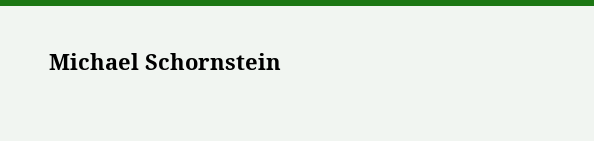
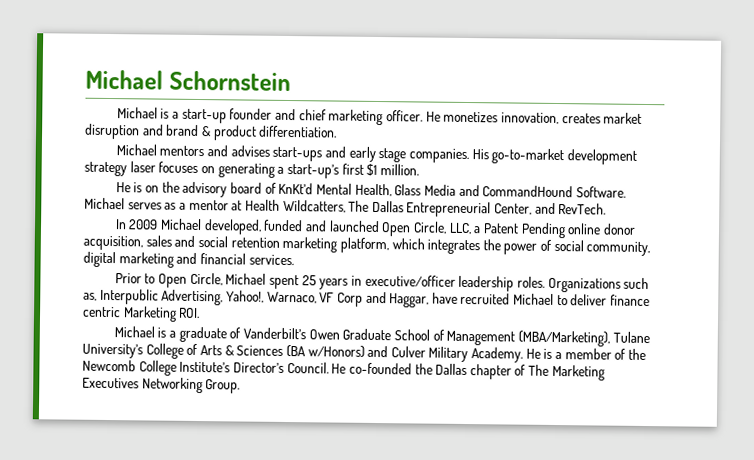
+ Michael is a start-up founder and chief marketing officer. He monetizes innovation, creates market disruption and brand & product differentiation.
+ Michael mentors and advises start-ups and early stage companies. His go-to-market development strategy laser focuses on generating a start-up’s first $1 million.
+ He is on the advisory board of KnKt’d Mental Health, Glass Media and CommandHound Software. Michael serves as a mentor at Health Wildcatters, The Dallas Entrepreneurial Center, and RevTech.
+ In 2009 Michael developed, funded and launched Open Circle, LLC, a Patent Pending online donor acquisition, sales and social retention marketing platform, which integrates the power of social community, digital marketing and financial services.
+ Prior to Open Circle, Michael spent 25 years in executive/officer leadership roles. Organizations such as, Interpublic Advertising, Yahoo!, Warnaco, VF Corp and Haggar, have recruited Michael to deliver finance centric Marketing ROI.
+ Michael is a graduate of Vanderbilt’s Owen Graduate School of Management (MBA/Marketing), Tulane University’s College of Arts & Sciences (BA w/Honors) and Culver Military Academy. He is a member of the Newcomb College Institute’s Director’s Council. He co-founded the Dallas chapter of The Marketing Executives Networking Group.

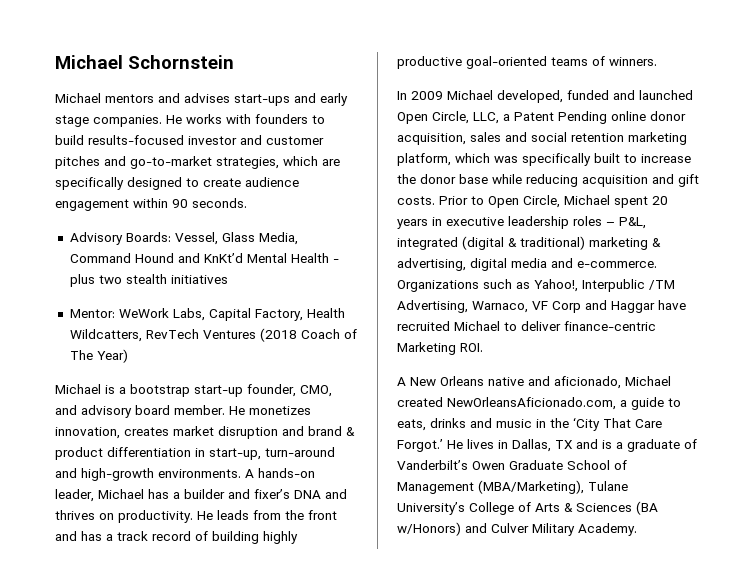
- Michael is a start-up founder and chief marketing officer.
+ Michael mentors and advises start-ups and early stage companies. He works with founders to build results-focused investor and customer pitches and go-to-market strategies, which are specifically designed to create audience engagement within 90 seconds.
+ Advisory Boards: Vessel, Glass Media, Command Hound and KnKt’d Mental Health - plus two stealth initiatives
+ Mentor: WeWork Labs, Capital Factory, Health Wildcatters, RevTech Ventures (2018 Coach of The Year)
+ Michael is a bootstrap start-up founder, CMO, and advisory board member.
- He monetizes innovation, creates market disruption and brand & product differentiation.
- Michael mentors and advises start-ups and early stage companies. His go-to-market development strategy laser focuses on generating a start-up’s first $1 million.
- He is on the advisory board of KnKt’d Mental Health, Glass Media and CommandHound Software. Michael serves as a mentor at Health Wildcatters, The Dallas Entrepreneurial Center, and RevTech.
+ He monetizes innovation, creates market disruption and brand & product differentiation in start-up, turn-around and high-growth environments. A hands-on leader, Michael has a builder and fixer’s DNA and thrives on productivity. He leads from the front and has a track record of building highly productive goal-oriented teams of winners.
- In 2009 Michael developed, funded and launched Open Circle, LLC, a Patent Pending online donor acquisition, sales and social retention marketing platform, which integrates the power of social community, digital marketing and financial services.
- Prior to Open Circle, Michael spent 25 years in executive/officer leadership roles. Organizations such as, Interpublic Advertising, Yahoo!, Warnaco, VF Corp and Haggar, have recruited Michael to deliver finance centric Marketing ROI.
+ In 2009 Michael developed, funded and launched Open Circle, LLC, a Patent Pending online donor acquisition, sales and social retention marketing platform, which was specifically built to increase the donor base while reducing acquisition and gift costs. Prior to Open Circle, Michael spent 20 years in executive leadership roles – P&L, integrated (digital & traditional) marketing & advertising, digital media and e-commerce. Organizations such as Yahoo!, Interpublic /TM Advertising, Warnaco, VF Corp and Haggar have recruited Michael to deliver finance-centric Marketing ROI.
- Michael is a graduate of Vanderbilt’s Owen Graduate School of Management (MBA/Marketing), Tulane University’s College of Arts & Sciences (BA w/Honors) and Culver Military Academy. He is a member of the Newcomb College Institute’s Director’s Council. He co-founded the Dallas chapter of The Marketing Executives Networking Group.
+ A New Orleans native and aficionado, Michael created NewOrleansAficionado.com, a guide to eats, drinks and music in the ‘City That Care Forgot.’ He lives in Dallas, TX and is a graduate of Vanderbilt’s Owen Graduate School of Management (MBA/Marketing), Tulane University’s College of Arts & Sciences (BA w/Honors) and Culver Military Academy.

